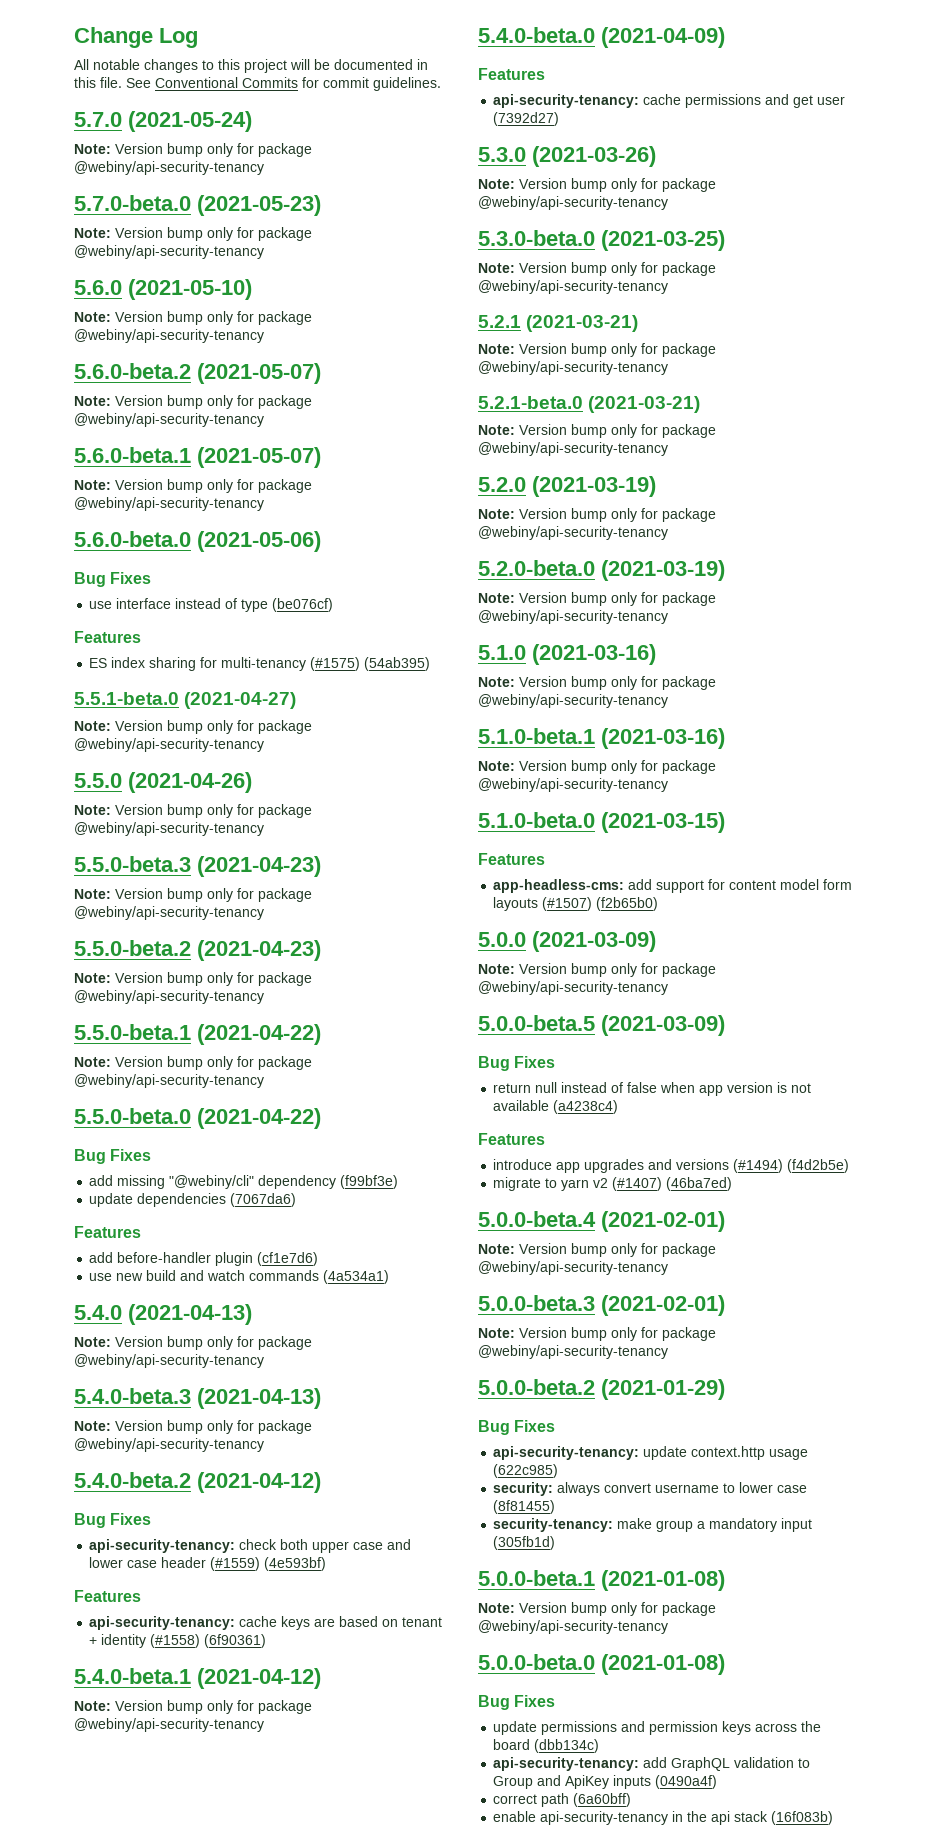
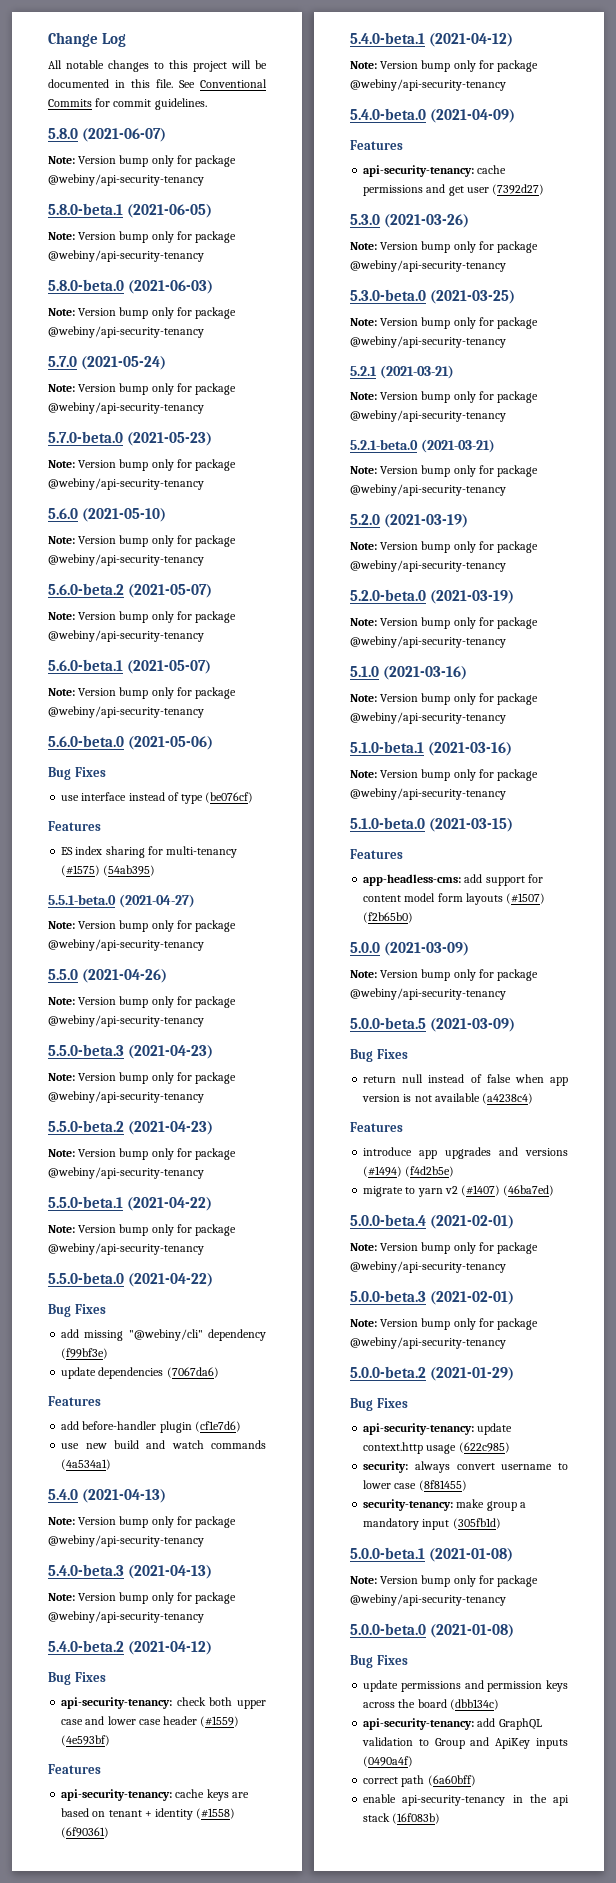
+ 5.8.0 (2021-06-07)
+ Note: Version bump only for package @webiny/api-security-tenancy
+ 5.8.0-beta.1 (2021-06-05)
+ Note: Version bump only for package @webiny/api-security-tenancy
+ 5.8.0-beta.0 (2021-06-03)
+ Note: Version bump only for package @webiny/api-security-tenancy

